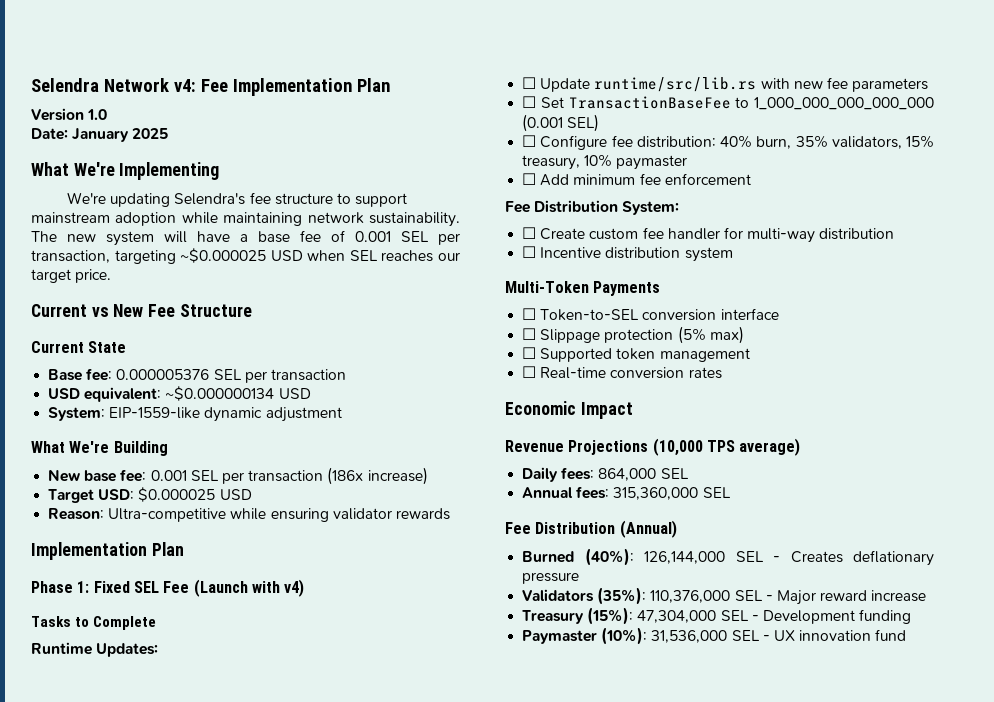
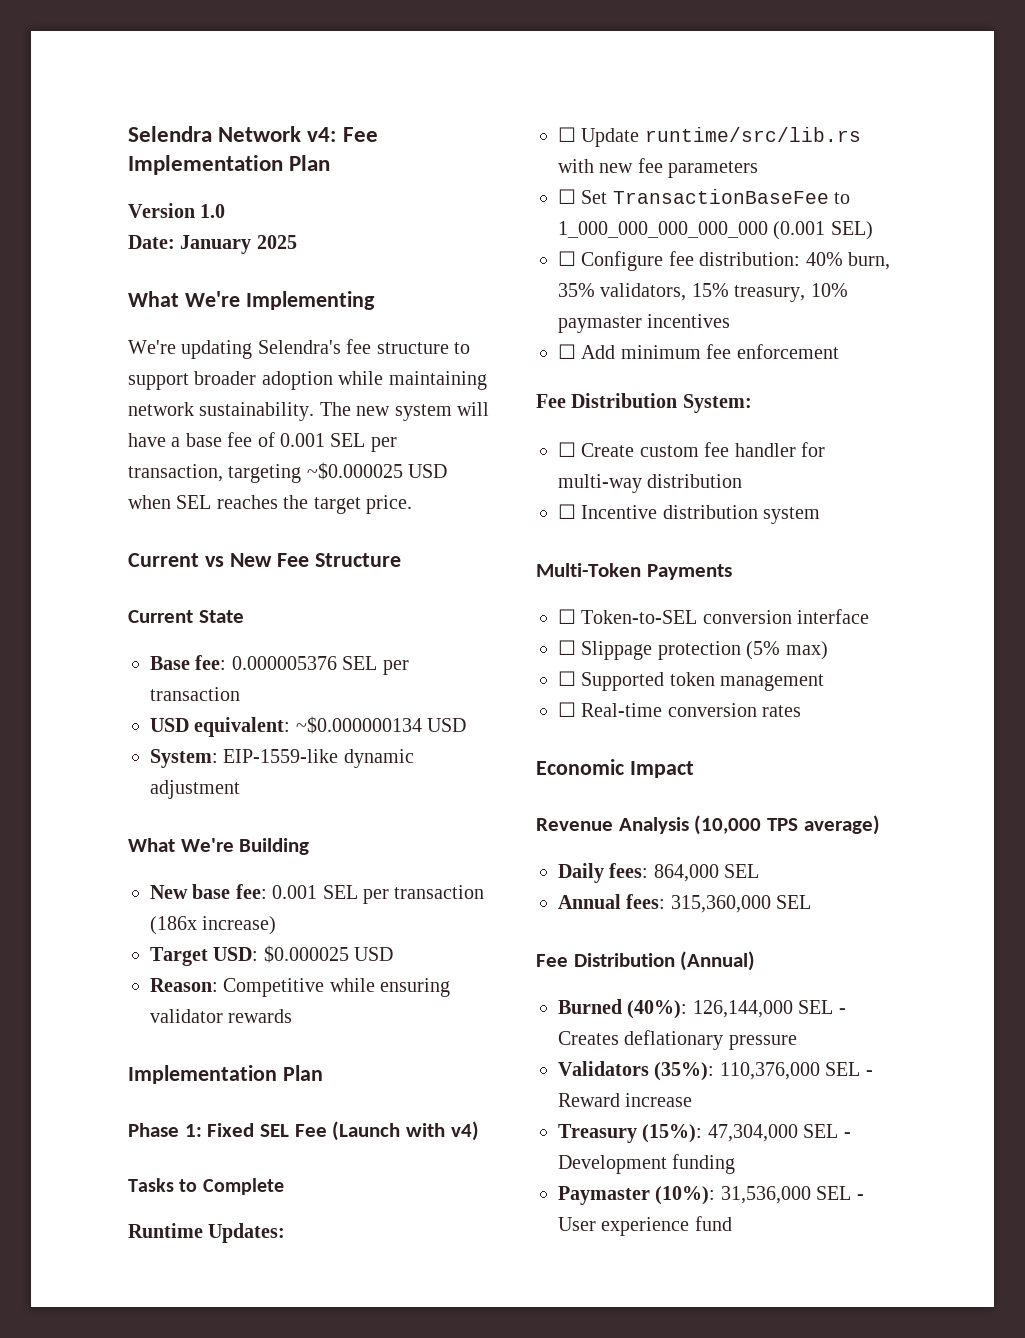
- We're updating Selendra's fee structure to support mainstream adoption while maintaining network sustainability.
+ We're updating Selendra's fee structure to support broader adoption while maintaining network sustainability.
- The new system will have a base fee of 0.001 SEL per transaction, targeting ~$0.000025 USD when SEL reaches our target price.
+ The new system will have a base fee of 0.001 SEL per transaction, targeting ~$0.000025 USD when SEL reaches the target price.
- Reason: Ultra-competitive while ensuring validator rewards
+ Reason: Competitive while ensuring validator rewards
- ☐ Configure fee distribution: 40% burn, 35% validators, 15% treasury, 10% paymaster
+ ☐ Configure fee distribution: 40% burn, 35% validators, 15% treasury, 10% paymaster incentives
- Revenue Projections (10,000 TPS average)
+ Revenue Analysis (10,000 TPS average)
- Validators (35%): 110,376,000 SEL - Major reward increase
+ Validators (35%): 110,376,000 SEL - Reward increase
- Paymaster (10%): 31,536,000 SEL - UX innovation fund
+ Paymaster (10%): 31,536,000 SEL - User experience fund

